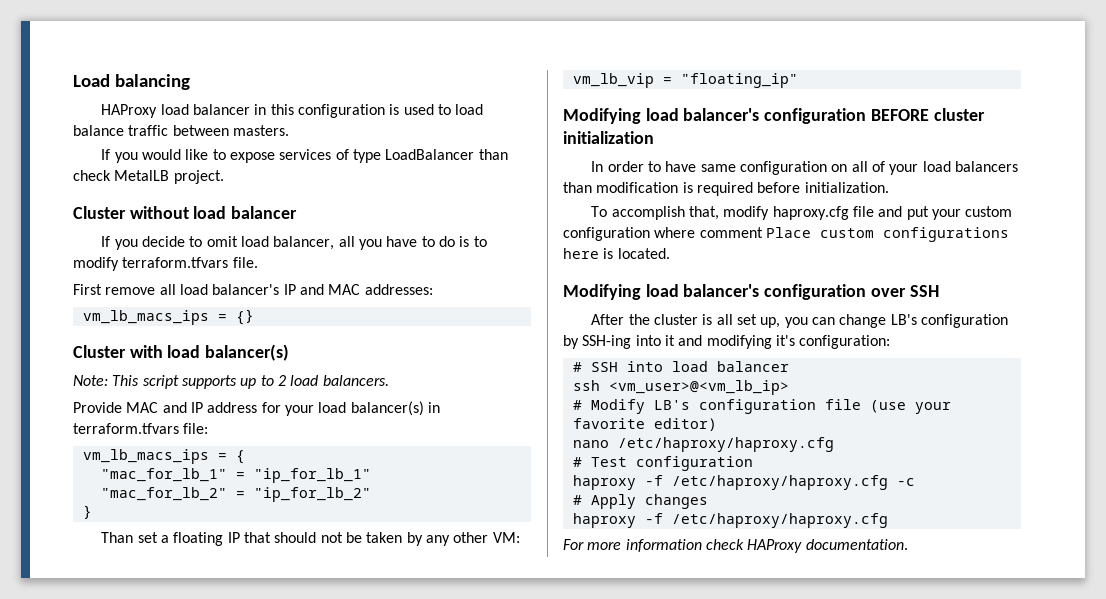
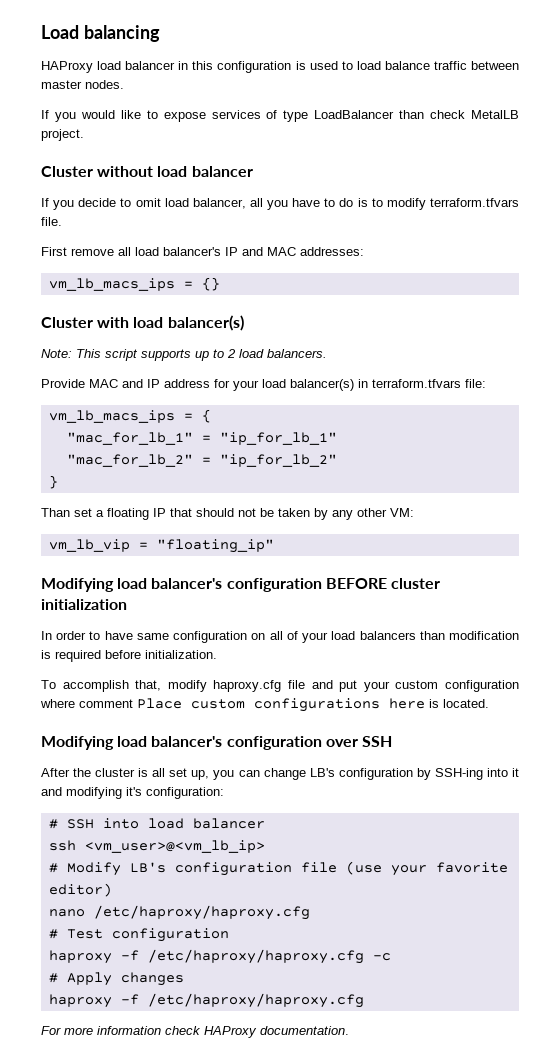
- HAProxy load balancer in this configuration is used to load balance traffic between masters.
+ HAProxy load balancer in this configuration is used to load balance traffic between master nodes.

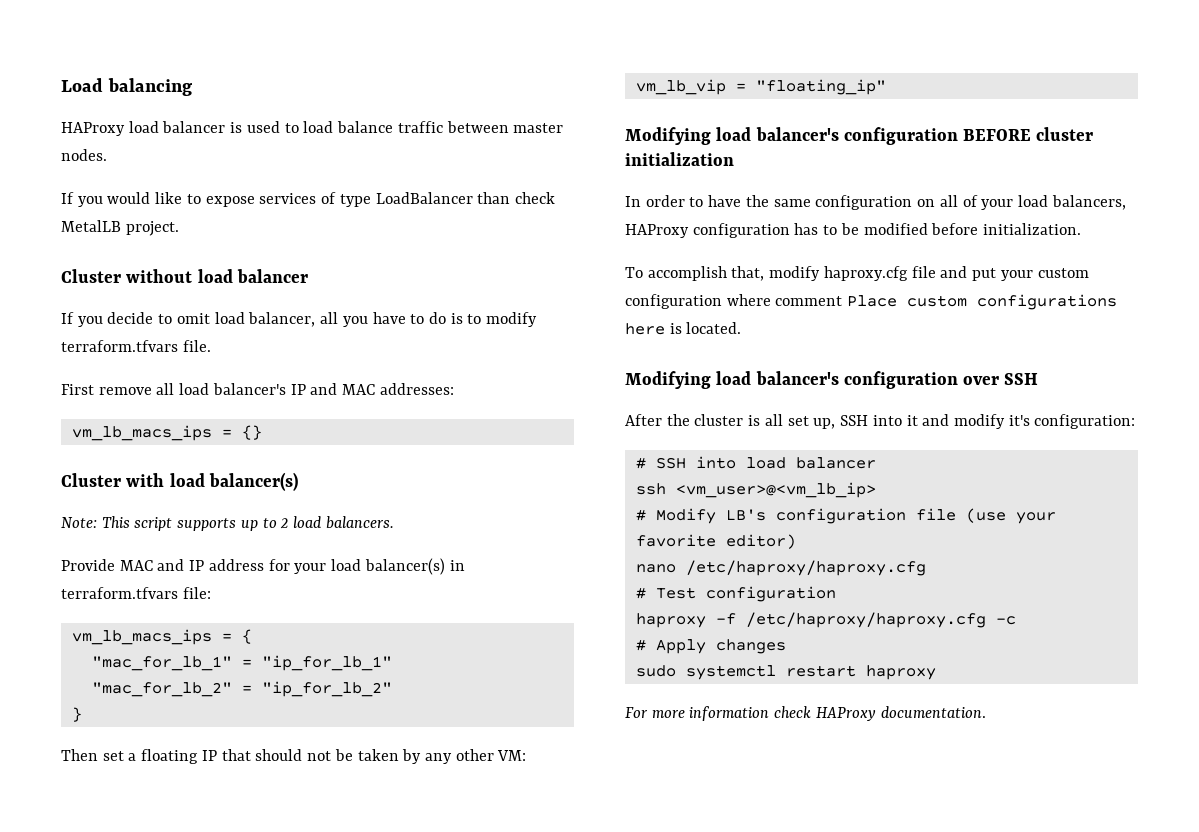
- HAProxy load balancer in this configuration is used to load balance traffic between master nodes.
+ HAProxy load balancer is used to load balance traffic between master nodes.
- Than set a floating IP that should not be taken by any other VM:
+ Then set a floating IP that should not be taken by any other VM:
- In order to have same configuration on all of your load balancers than modification is required before initialization.
+ In order to have the same configuration on all of your load balancers, HAProxy configuration has to be modified before initialization.
- After the cluster is all set up, you can change LB's configuration by SSH-ing into it and modifying it's configuration:
+ After the cluster is all set up, SSH into it and modify it's configuration:
  # Apply changes
- haproxy -f /etc/haproxy/haproxy.cfg
+ sudo systemctl restart haproxy

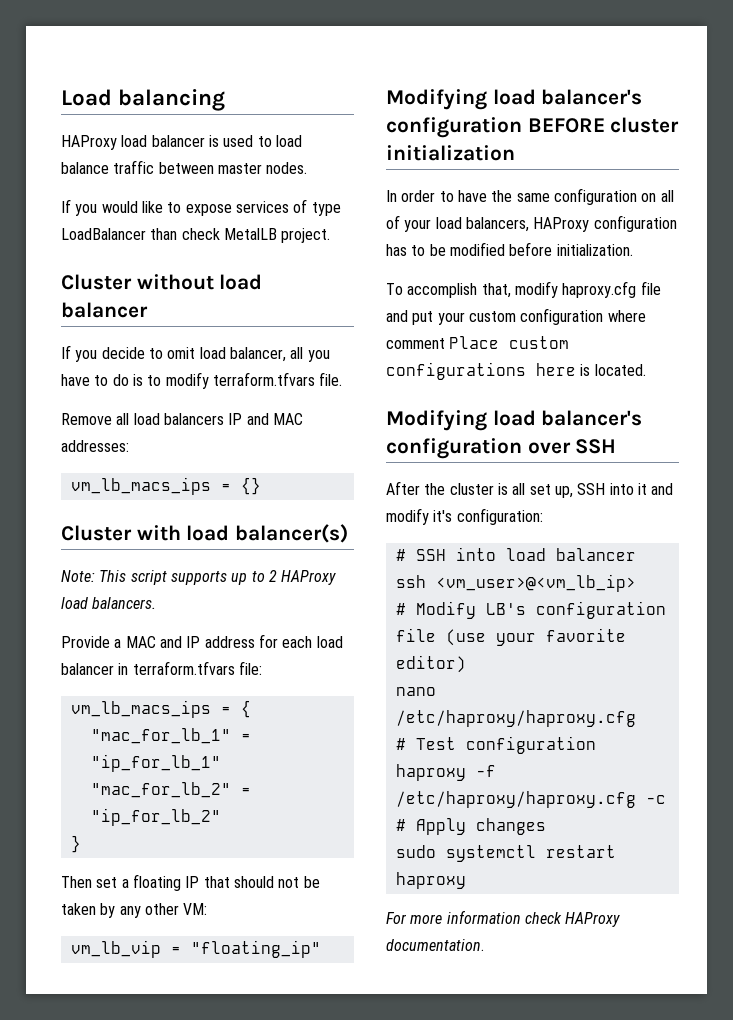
- First remove all load balancer's IP and MAC addresses:
+ Remove all load balancers IP and MAC addresses:
- Note: This script supports up to 2 load balancers.
+ Note: This script supports up to 2 HAProxy load balancers.
- Provide MAC and IP address for your load balancer(s) in terraform.tfvars file:
+ Provide a MAC and IP address for each load balancer in terraform.tfvars file:

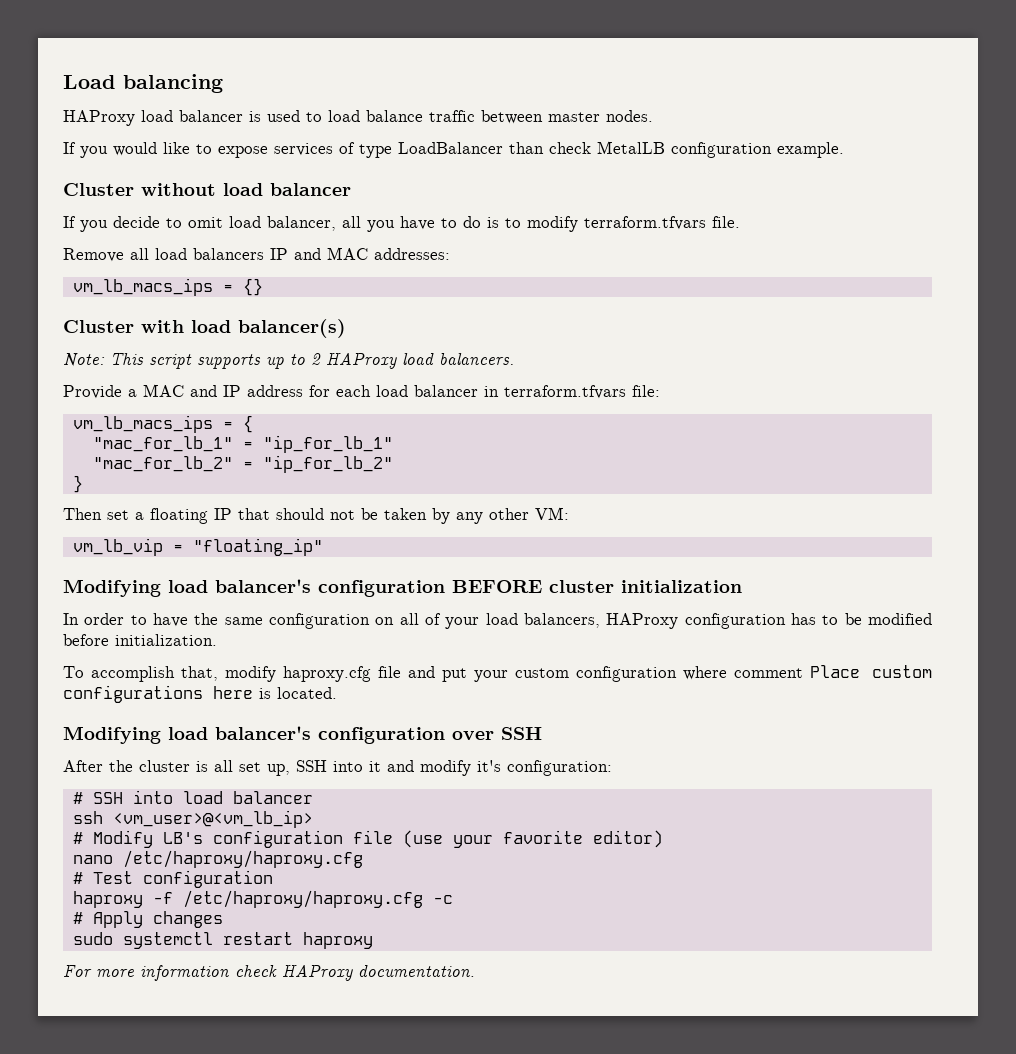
- If you would like to expose services of type LoadBalancer than check MetalLB project.
+ If you would like to expose services of type LoadBalancer than check MetalLB configuration example.

